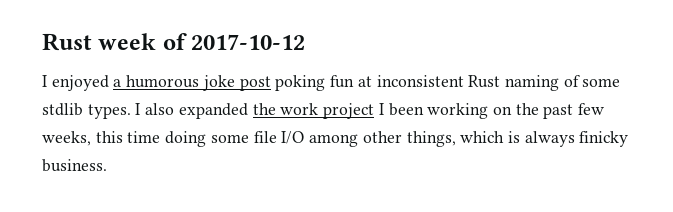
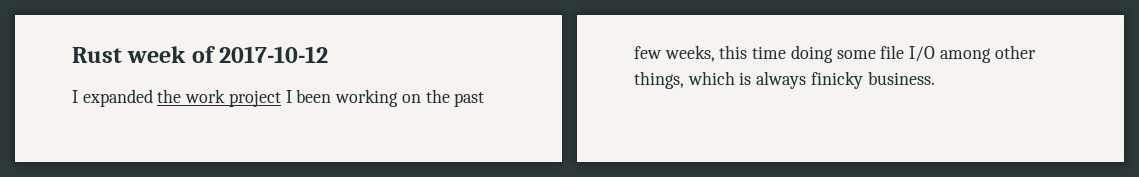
- I enjoyed a humorous joke post poking fun at inconsistent Rust naming of some stdlib types. I also expanded the work project I been working on the past few weeks, this time doing some file I/O among other things, which is always finicky business.
+ I expanded the work project I been working on the past few weeks, this time doing some file I/O among other things, which is always finicky business.

